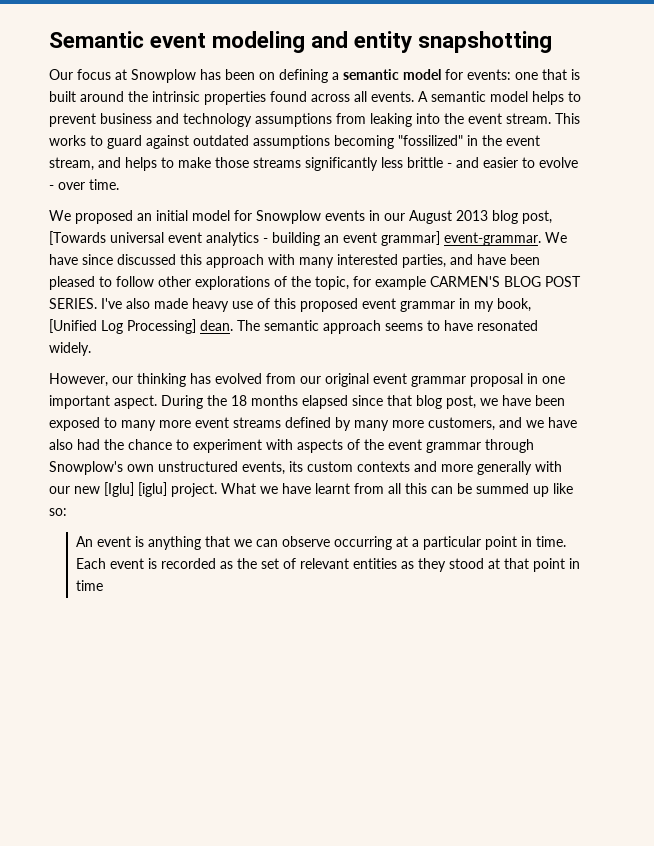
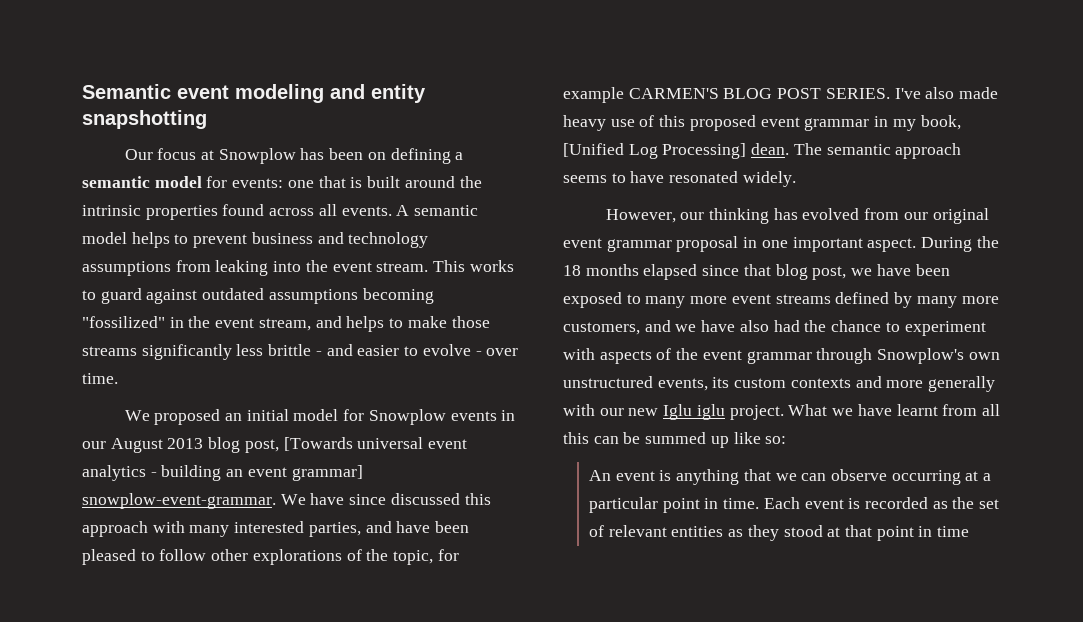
- We proposed an initial model for Snowplow events in our August 2013 blog post, [Towards universal event analytics - building an event grammar] event-grammar.
+ We proposed an initial model for Snowplow events in our August 2013 blog post, [Towards universal event analytics - building an event grammar] snowplow-event-grammar.
- During the 18 months elapsed since that blog post, we have been exposed to many more event streams defined by many more customers, and we have also had the chance to experiment with aspects of the event grammar through Snowplow's own unstructured events, its custom contexts and more generally with our new [Iglu] [iglu] project.
+ During the 18 months elapsed since that blog post, we have been exposed to many more event streams defined by many more customers, and we have also had the chance to experiment with aspects of the event grammar through Snowplow's own unstructured events, its custom contexts and more generally with our new Iglu iglu project.

